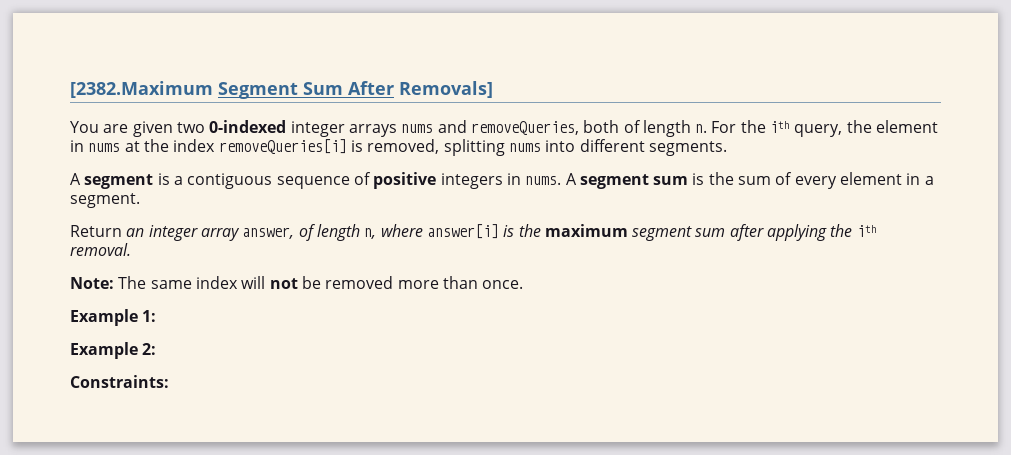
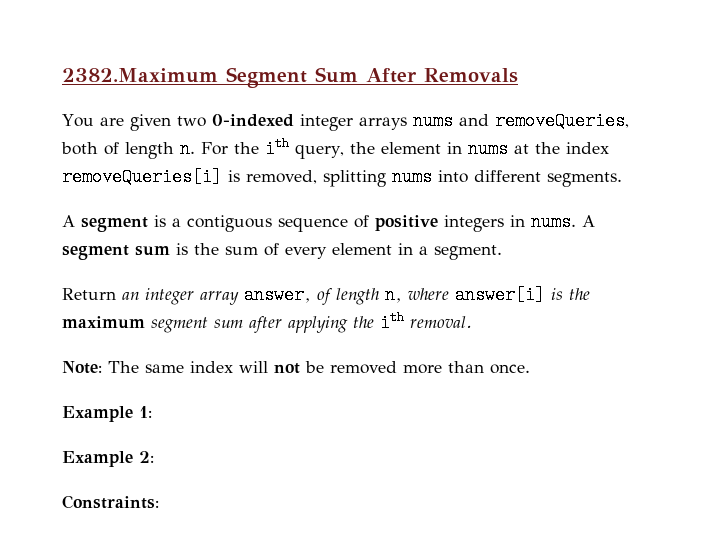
- [2382.Maximum Segment Sum After Removals]
+ 2382.Maximum Segment Sum After Removals

